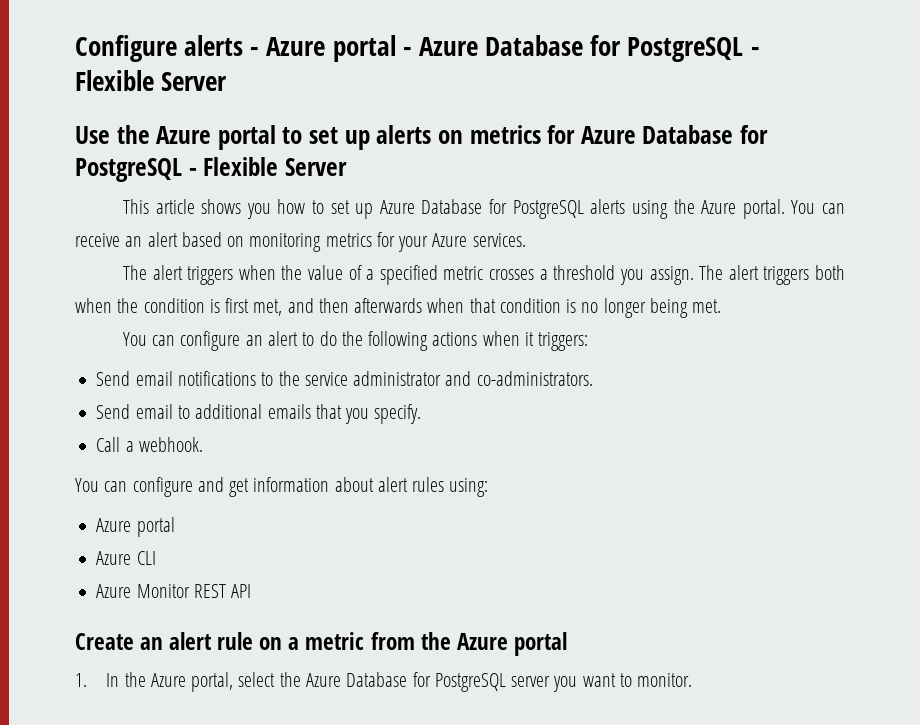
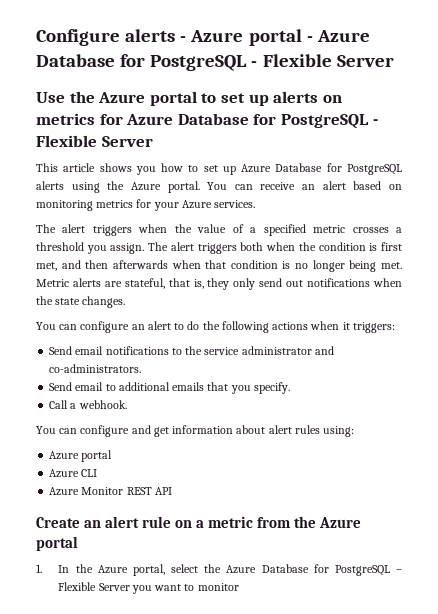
+ Metric alerts are stateful, that is, they only send out notifications when the state changes.
- 1. In the Azure portal, select the Azure Database for PostgreSQL server you want to monitor.
+ 1. In the Azure portal, select the Azure Database for PostgreSQL – Flexible Server you want to monitor

